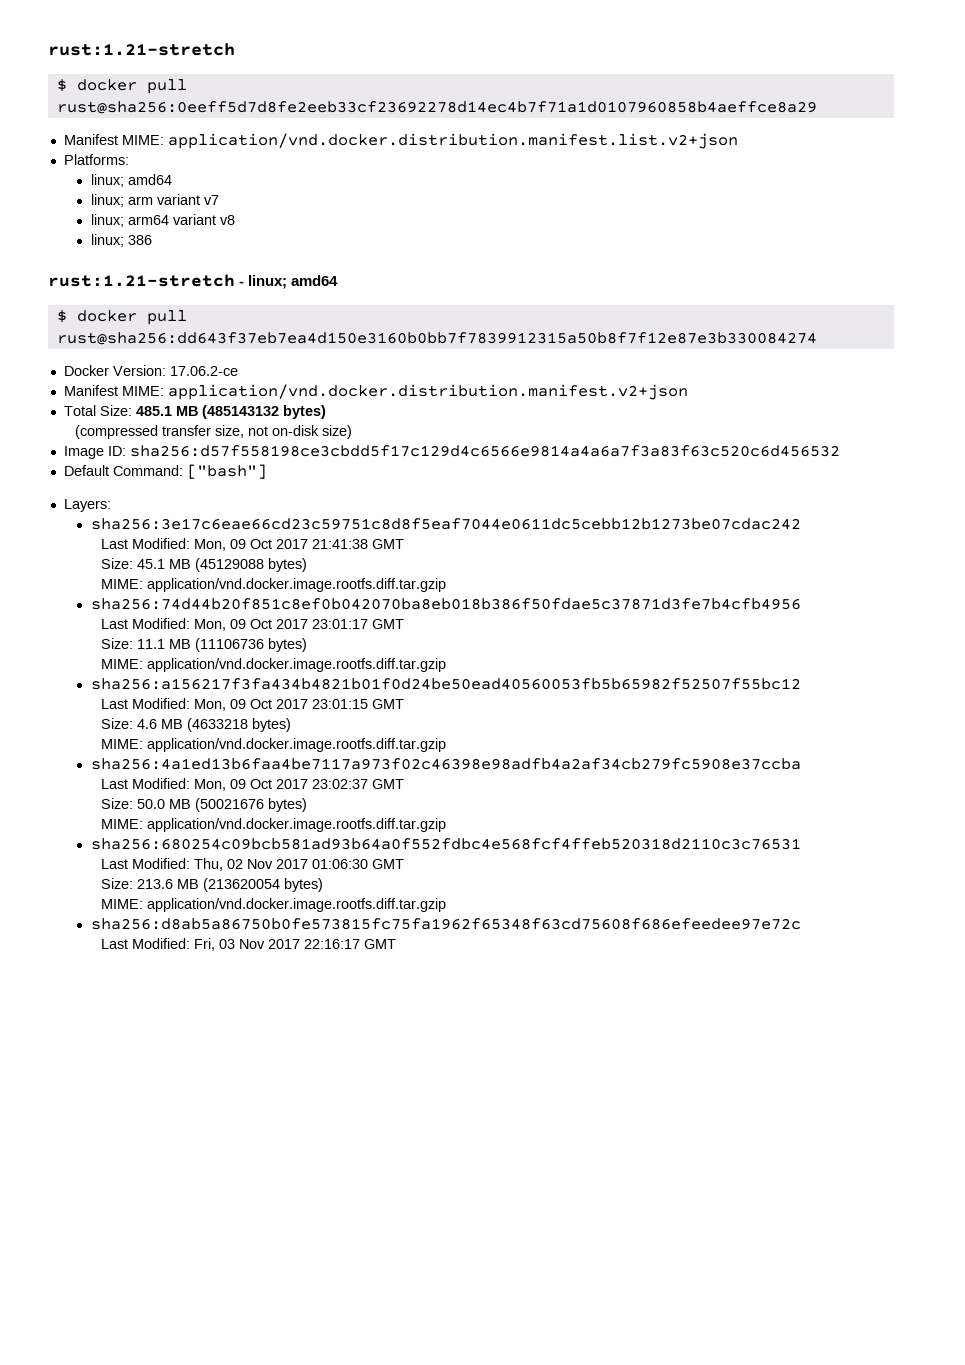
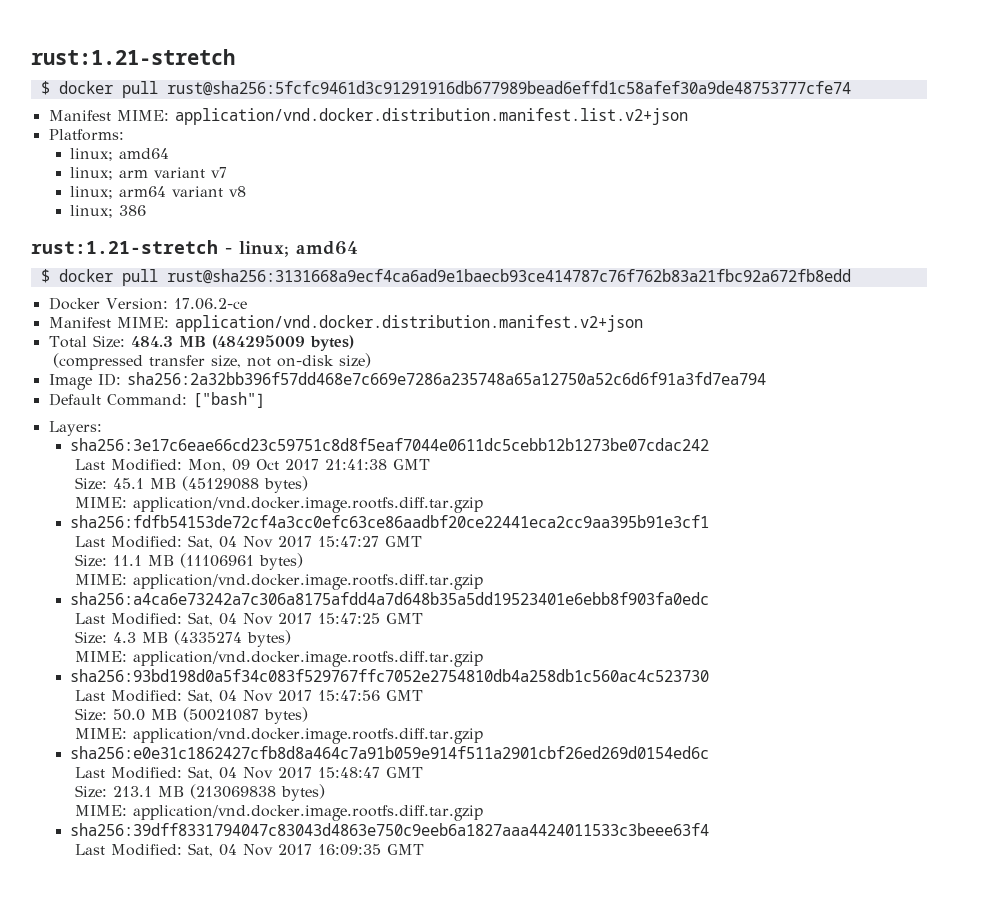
- $ docker pull rust@sha256:0eeff5d7d8fe2eeb33cf23692278d14ec4b7f71a1d0107960858b4aeffce8a29
+ $ docker pull rust@sha256:5fcfc9461d3c91291916db677989bead6effd1c58afef30a9de48753777cfe74
- $ docker pull rust@sha256:dd643f37eb7ea4d150e3160b0bb7f7839912315a50b8f7f12e87e3b330084274
+ $ docker pull rust@sha256:3131668a9ecf4ca6ad9e1baecb93ce414787c76f762b83a21fbc92a672fb8edd
- Total Size: 485.1 MB (485143132 bytes)
+ Total Size: 484.3 MB (484295009 bytes)
- Image ID: sha256:d57f558198ce3cbdd5f17c129d4c6566e9814a4a6a7f3a83f63c520c6d456532
+ Image ID: sha256:2a32bb396f57dd468e7c669e7286a235748a65a12750a52c6d6f91a3fd7ea794
- sha256:74d44b20f851c8ef0b042070ba8eb018b386f50fdae5c37871d3fe7b4cfb4956
- Last Modified: Mon, 09 Oct 2017 23:01:17 GMT
+ sha256:fdfb54153de72cf4a3cc0efc63ce86aadbf20ce22441eca2cc9aa395b91e3cf1
+ Last Modified: Sat, 04 Nov 2017 15:47:27 GMT
- Size: 11.1 MB (11106736 bytes)
+ Size: 11.1 MB (11106961 bytes)
  MIME: application/vnd.docker.image.rootfs.diff.tar.gzip
- sha256:a156217f3fa434b4821b01f0d24be50ead40560053fb5b65982f52507f55bc12
- Last Modified: Mon, 09 Oct 2017 23:01:15 GMT
- Size: 4.6 MB (4633218 bytes)
+ sha256:a4ca6e73242a7c306a8175afdd4a7d648b35a5dd19523401e6ebb8f903fa0edc
+ Last Modified: Sat, 04 Nov 2017 15:47:25 GMT
+ Size: 4.3 MB (4335274 bytes)
  MIME: application/vnd.docker.image.rootfs.diff.tar.gzip
- sha256:4a1ed13b6faa4be7117a973f02c46398e98adfb4a2af34cb279fc5908e37ccba
- Last Modified: Mon, 09 Oct 2017 23:02:37 GMT
+ sha256:93bd198d0a5f34c083f529767ffc7052e2754810db4a258db1c560ac4c523730
+ Last Modified: Sat, 04 Nov 2017 15:47:56 GMT
- Size: 50.0 MB (50021676 bytes)
+ Size: 50.0 MB (50021087 bytes)
  MIME: application/vnd.docker.image.rootfs.diff.tar.gzip
- sha256:680254c09bcb581ad93b64a0f552fdbc4e568fcf4ffeb520318d2110c3c76531
- Last Modified: Thu, 02 Nov 2017 01:06:30 GMT
- Size: 213.6 MB (213620054 bytes)
+ sha256:e0e31c1862427cfb8d8a464c7a91b059e914f511a2901cbf26ed269d0154ed6c
+ Last Modified: Sat, 04 Nov 2017 15:48:47 GMT
+ Size: 213.1 MB (213069838 bytes)
  MIME: application/vnd.docker.image.rootfs.diff.tar.gzip
- sha256:d8ab5a86750b0fe573815fc75fa1962f65348f63cd75608f686efeedee97e72c
- Last Modified: Fri, 03 Nov 2017 22:16:17 GMT
+ sha256:39dff8331794047c83043d4863e750c9eeb6a1827aaa4424011533c3beee63f4
+ Last Modified: Sat, 04 Nov 2017 16:09:35 GMT

